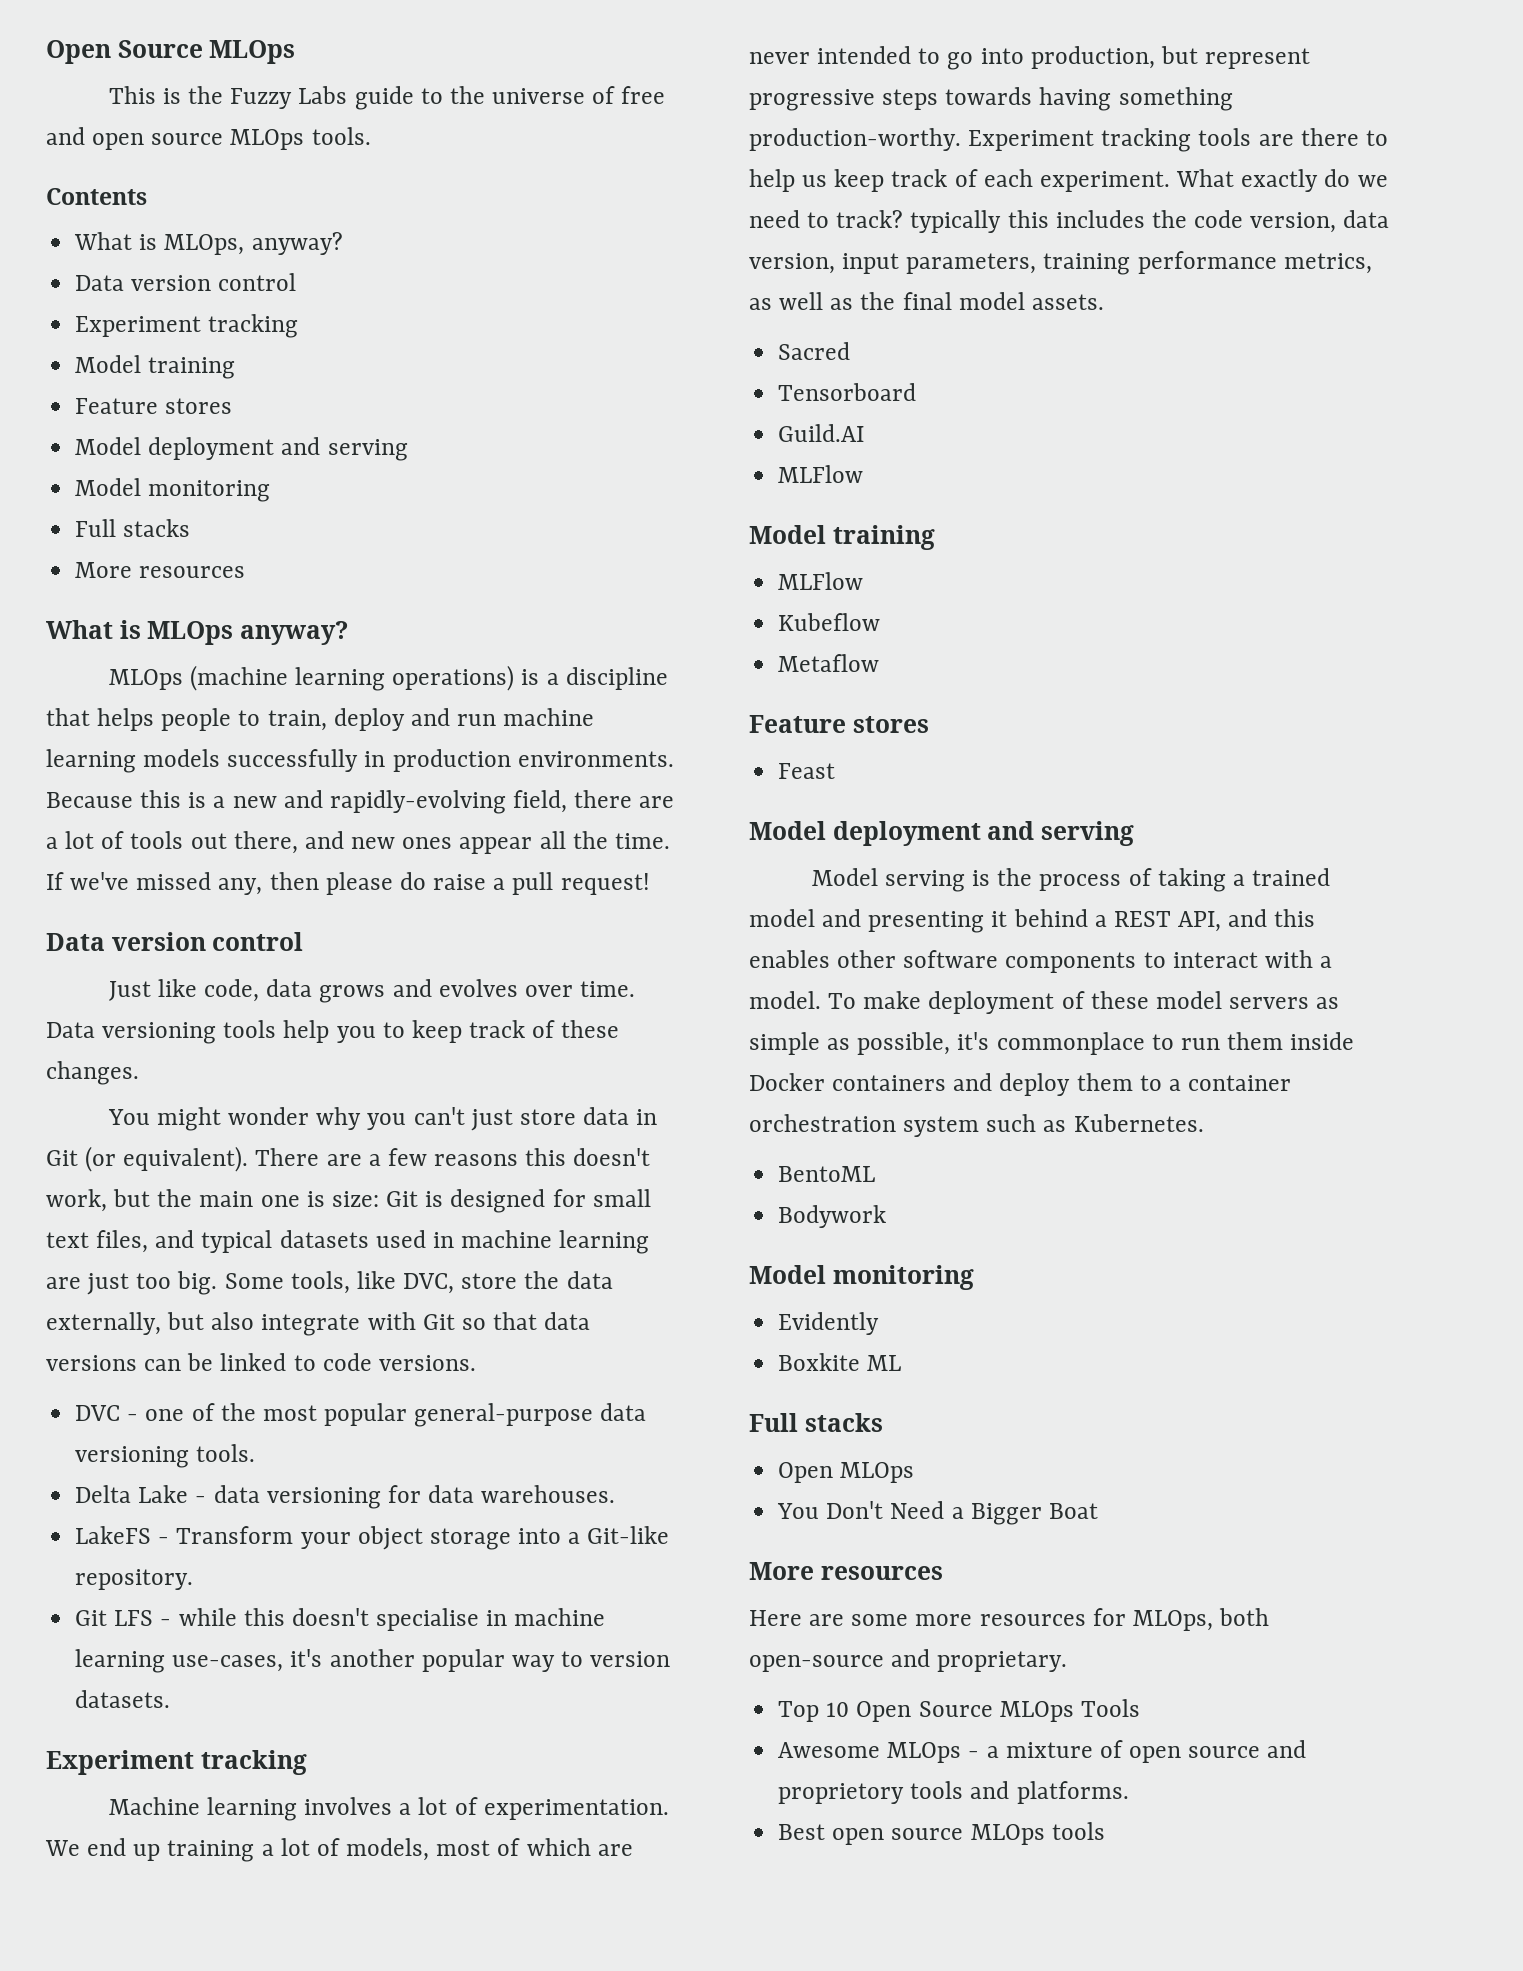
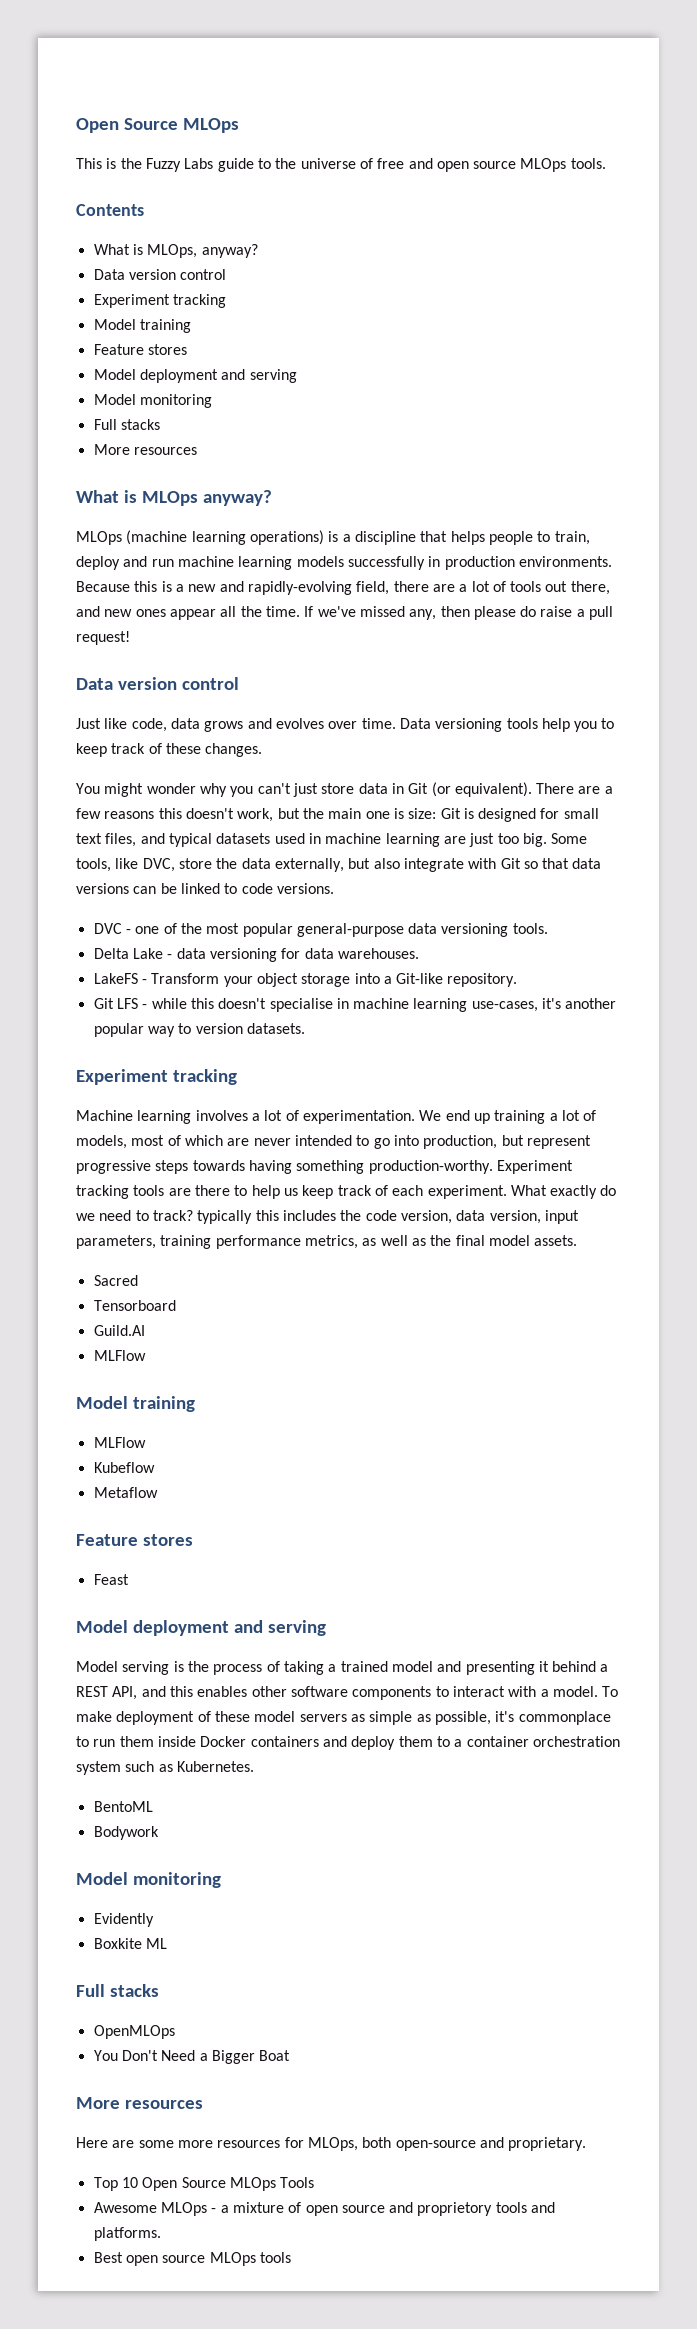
- Open MLOps
+ OpenMLOps

